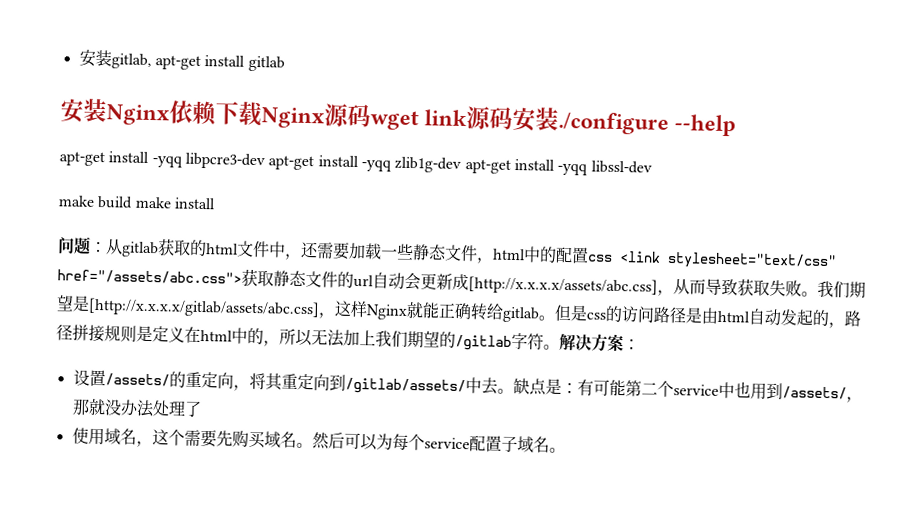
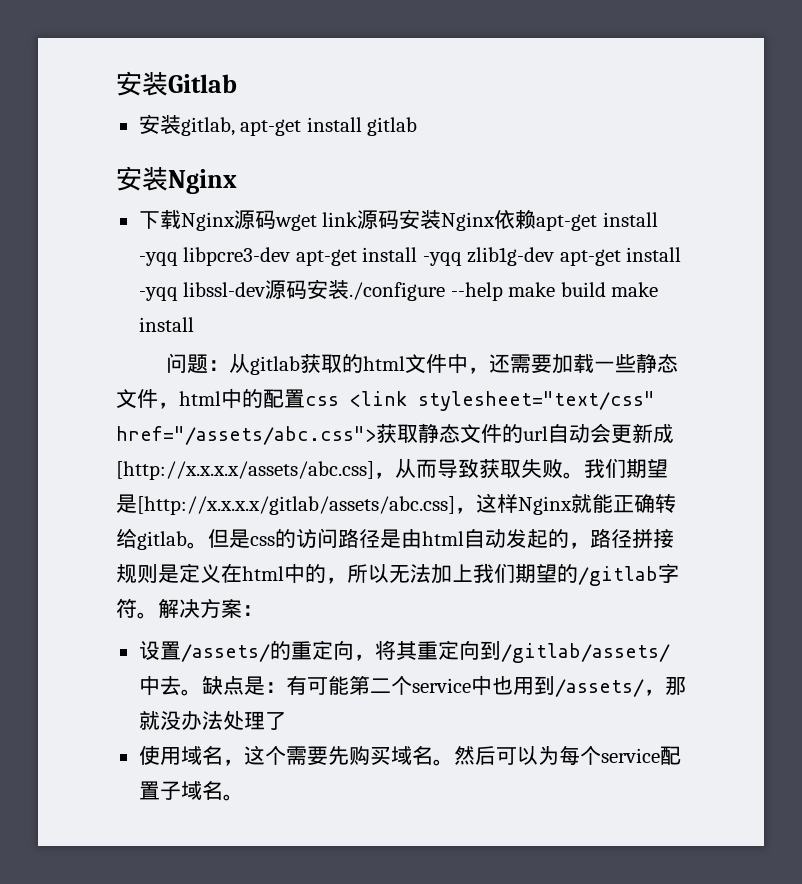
+ 安装Gitlab
  安装gitlab, apt-get install gitlab
- 安装Nginx依赖下载Nginx源码wget link源码安装./configure --help
- apt-get install -yqq libpcre3-dev apt-get install -yqq zlib1g-dev apt-get install -yqq libssl-dev
- make build make install
+ 安装Nginx
+ 下载Nginx源码wget link源码安装Nginx依赖apt-get install -yqq libpcre3-dev apt-get install -yqq zlib1g-dev apt-get install -yqq libssl-dev源码安装./configure --help make build make install

